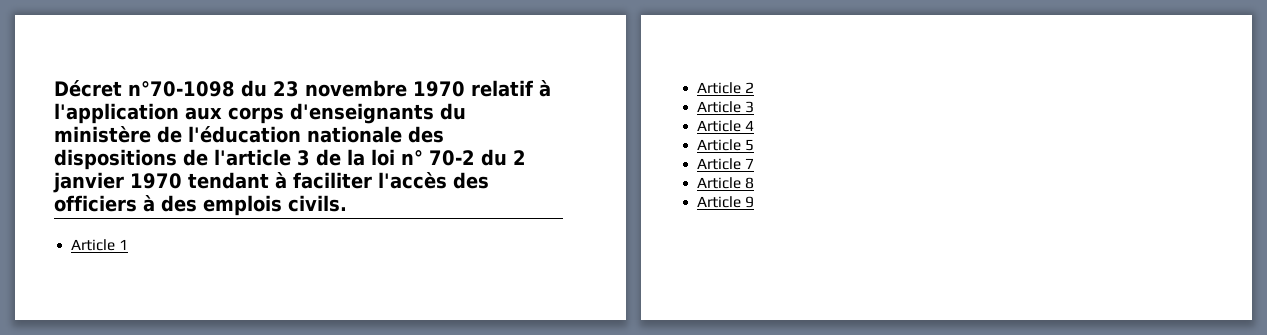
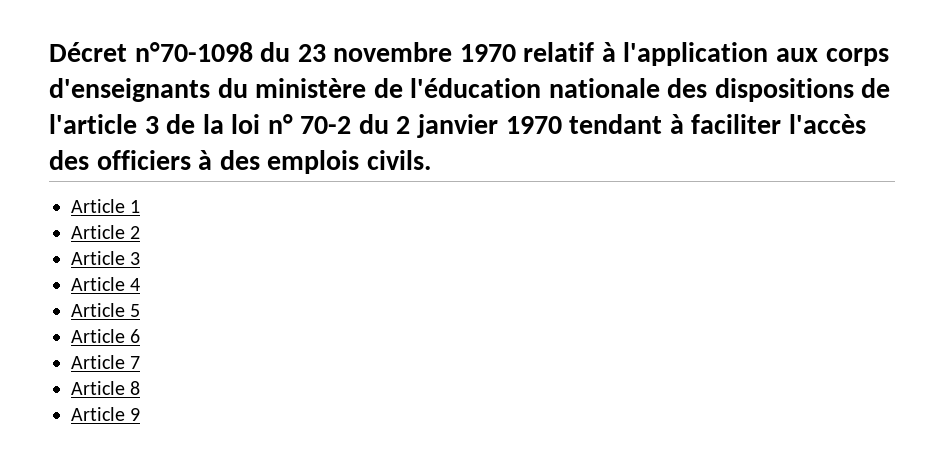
+ Article 6

